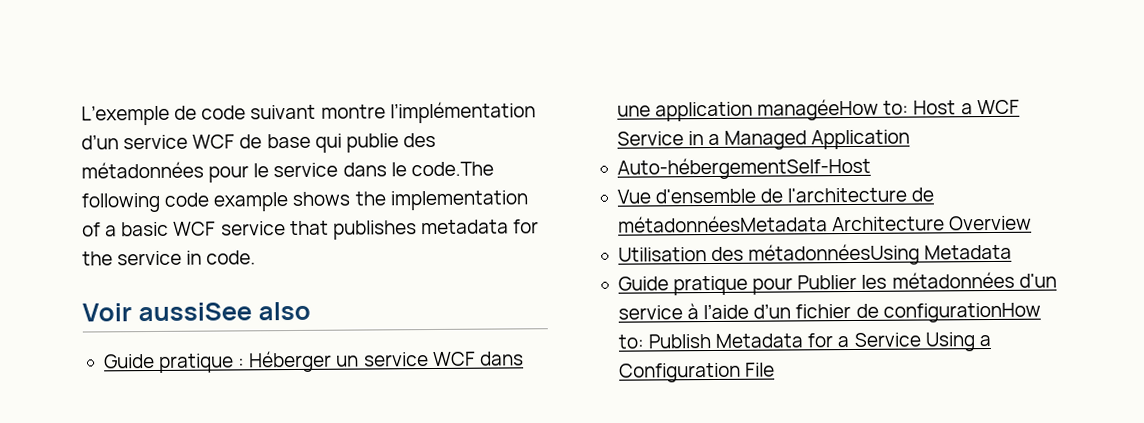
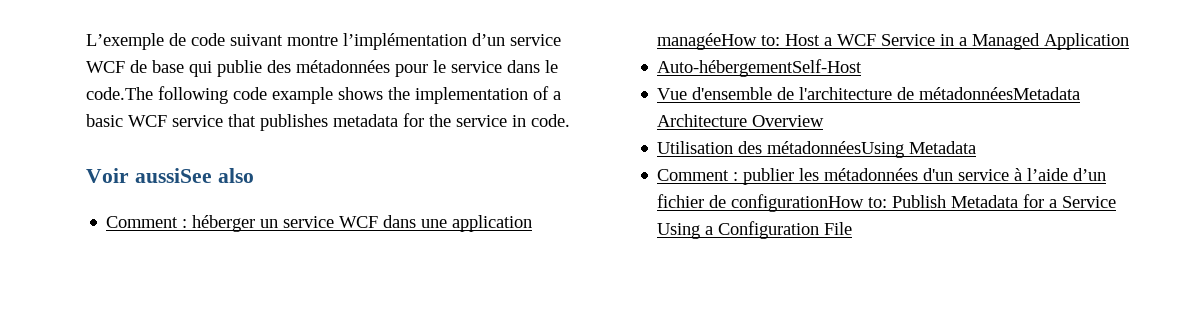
- Guide pratique : Héberger un service WCF dans une application managéeHow to: Host a WCF Service in a Managed Application
+ Comment : héberger un service WCF dans une application managéeHow to: Host a WCF Service in a Managed Application
- Guide pratique pour Publier les métadonnées d'un service à l’aide d’un fichier de configurationHow to: Publish Metadata for a Service Using a Configuration File
+ Comment : publier les métadonnées d'un service à l’aide d’un fichier de configurationHow to: Publish Metadata for a Service Using a Configuration File

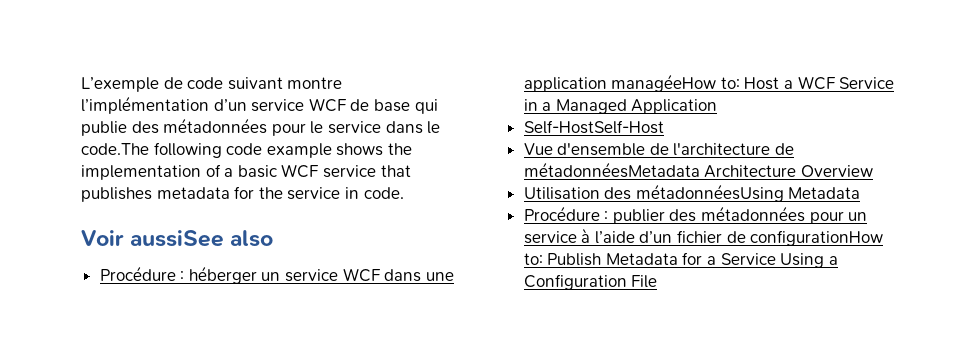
- Comment : héberger un service WCF dans une application managéeHow to: Host a WCF Service in a Managed Application
+ Procédure : héberger un service WCF dans une application managéeHow to: Host a WCF Service in a Managed Application
- Auto-hébergementSelf-Host
+ Self-HostSelf-Host
- Comment : publier les métadonnées d'un service à l’aide d’un fichier de configurationHow to: Publish Metadata for a Service Using a Configuration File
+ Procédure : publier des métadonnées pour un service à l’aide d’un fichier de configurationHow to: Publish Metadata for a Service Using a Configuration File

